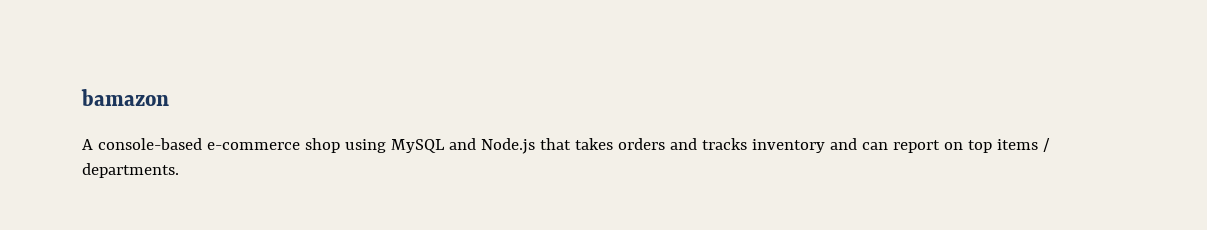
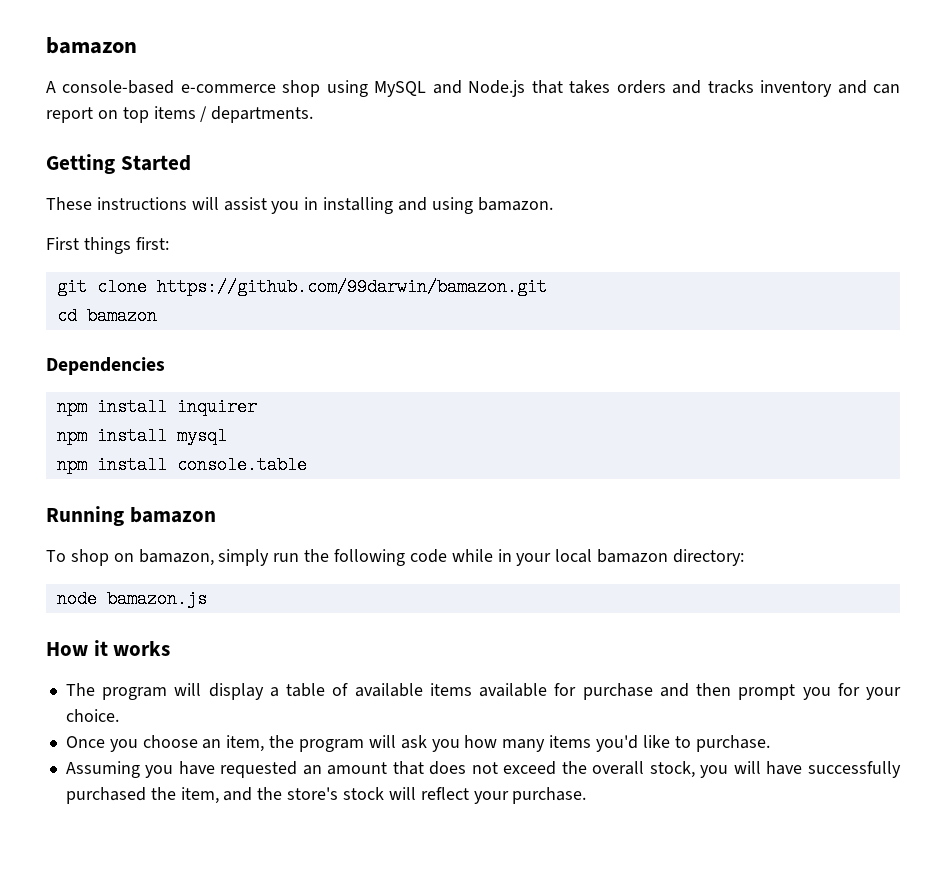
+ Getting Started
+ These instructions will assist you in installing and using bamazon.
+ First things first:
+ git clone https://github.com/99darwin/bamazon.git
+ cd bamazon
+ Dependencies
+ npm install inquirer
+ npm install mysql
+ npm install console.table
+ Running bamazon
+ To shop on bamazon, simply run the following code while in your local bamazon directory:
+ node bamazon.js
+ How it works
+ The program will display a table of available items available for purchase and then prompt you for your choice.
+ Once you choose an item, the program will ask you how many items you'd like to purchase.
+ Assuming you have requested an amount that does not exceed the overall stock, you will have successfully purchased the item, and the store's stock will reflect your purchase.

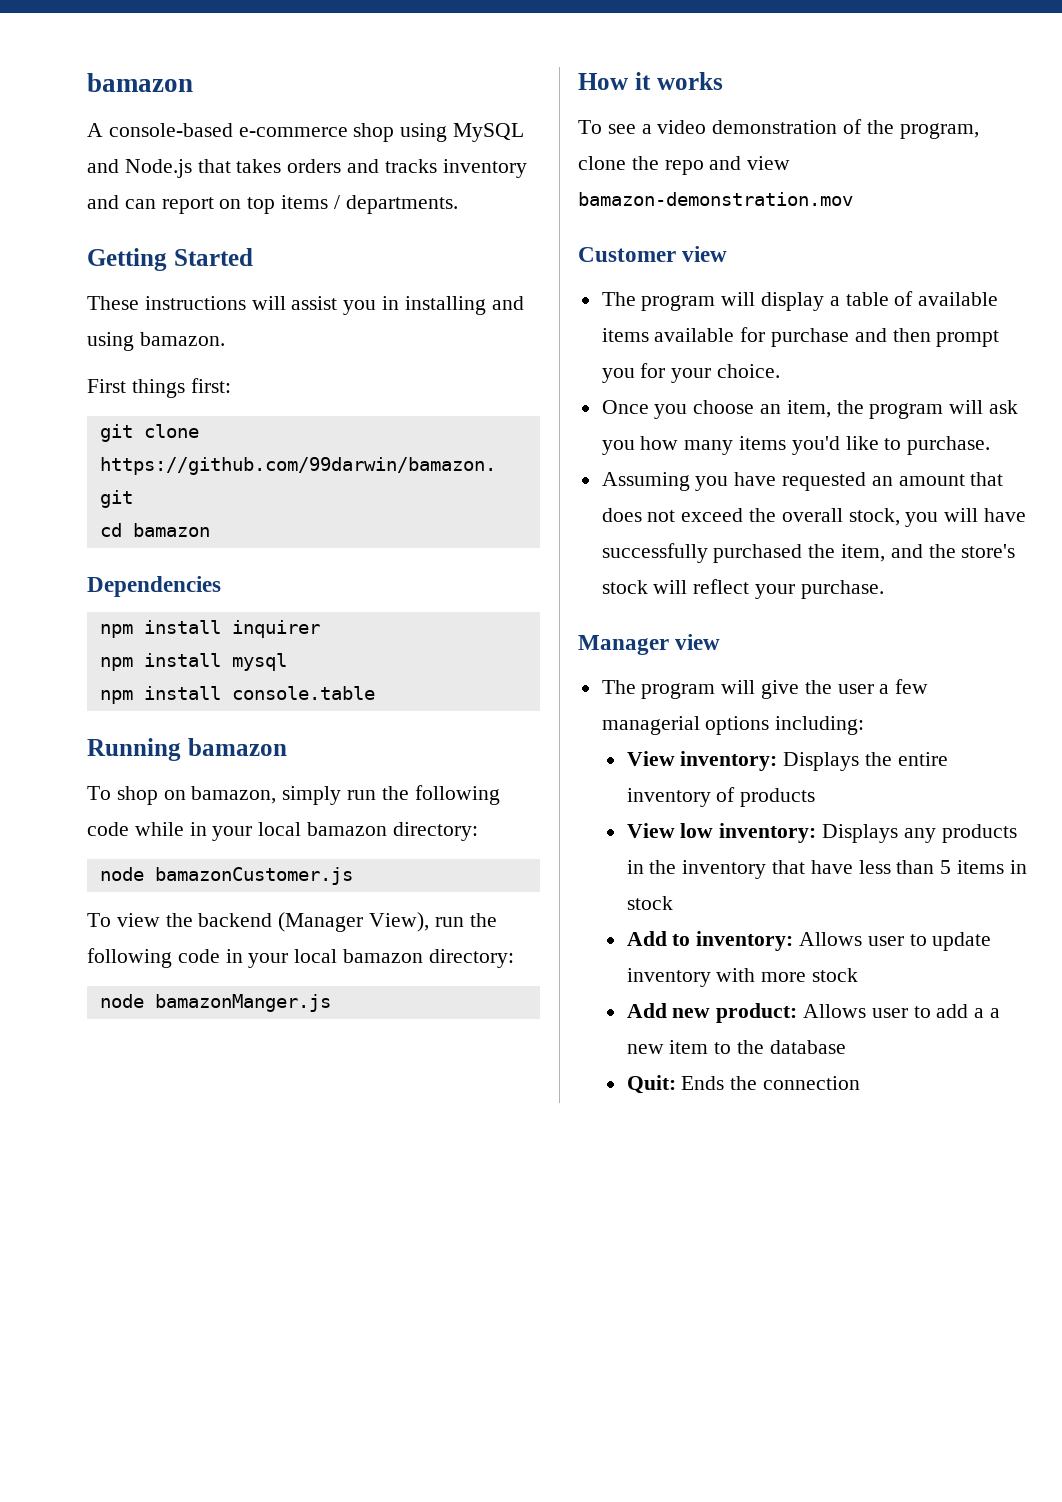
- node bamazon.js
+ node bamazonCustomer.js
+ To view the backend (Manager View), run the following code in your local bamazon directory:
+ node bamazonManger.js
  How it works
+ To see a video demonstration of the program, clone the repo and view bamazon-demonstration.mov
+ Customer view
+ Manager view
+ The program will give the user a few managerial options including:
+ View inventory: Displays the entire inventory of products
+ View low inventory: Displays any products in the inventory that have less than 5 items in stock
+ Add to inventory: Allows user to update inventory with more stock
+ Add new product: Allows user to add a a new item to the database
+ Quit: Ends the connection

